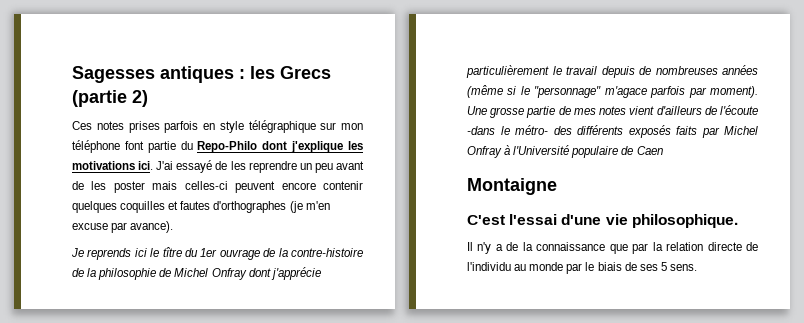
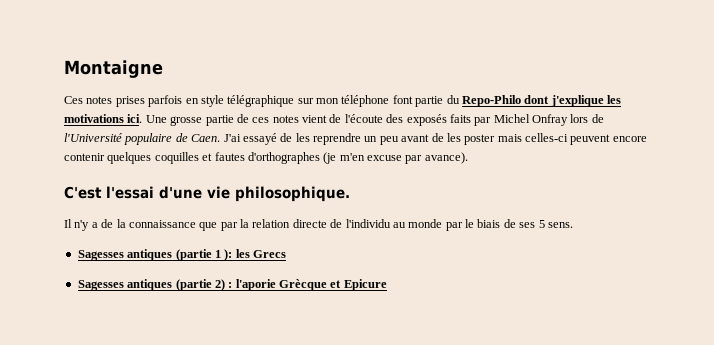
- Sagesses antiques : les Grecs (partie 2)
+ Montaigne
+ Une grosse partie de ces notes vient de l'écoute des exposés faits par Michel Onfray lors de l'Université populaire de Caen.
- Je reprends ici le tître du 1er ouvrage de la contre-histoire de la philosophie de Michel Onfray dont j'apprécie particulièrement le travail depuis de nombreuses années (même si le "personnage" m'agace parfois par moment). Une grosse partie de mes notes vient d'ailleurs de l'écoute -dans le métro- des différents exposés faits par Michel Onfray à l'Université populaire de Caen
- Montaigne
+ Sagesses antiques (partie 1 ): les Grecs
+ Sagesses antiques (partie 2) : l'aporie Grècque et Epicure

